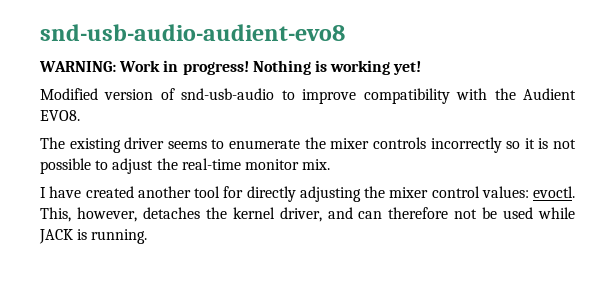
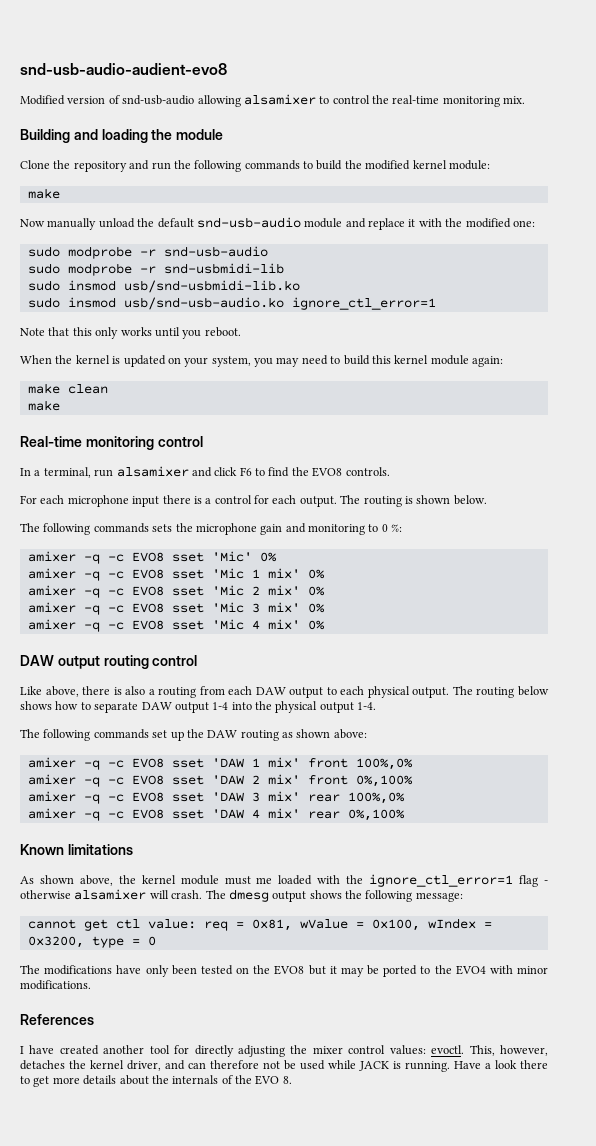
- WARNING: Work in progress! Nothing is working yet!
- Modified version of snd-usb-audio to improve compatibility with the Audient EVO8.
- The existing driver seems to enumerate the mixer controls incorrectly so it is not possible to adjust the real-time monitor mix.
+ Modified version of snd-usb-audio allowing alsamixer to control the real-time monitoring mix.
+ Building and loading the module
+ Clone the repository and run the following commands to build the modified kernel module:
+ make
+ Now manually unload the default snd-usb-audio module and replace it with the modified one:
+ sudo modprobe -r snd-usb-audio
+ sudo modprobe -r snd-usbmidi-lib
+ sudo insmod usb/snd-usbmidi-lib.ko
+ sudo insmod usb/snd-usb-audio.ko ignore_ctl_error=1
+ Note that this only works until you reboot.
+ When the kernel is updated on your system, you may need to build this kernel module again:
+ make clean
+ make
+ Real-time monitoring control
+ In a terminal, run alsamixer and click F6 to find the EVO8 controls.
+ For each microphone input there is a control for each output. The routing is shown below.
+ The following commands sets the microphone gain and monitoring to 0 %:
+ amixer -q -c EVO8 sset 'Mic' 0%
+ amixer -q -c EVO8 sset 'Mic 1 mix' 0%
+ amixer -q -c EVO8 sset 'Mic 2 mix' 0%
+ amixer -q -c EVO8 sset 'Mic 3 mix' 0%
+ amixer -q -c EVO8 sset 'Mic 4 mix' 0%
+ DAW output routing control
+ Like above, there is also a routing from each DAW output to each physical output. The routing below shows how to separate DAW output 1-4 into the physical output 1-4.
+ The following commands set up the DAW routing as shown above:
+ amixer -q -c EVO8 sset 'DAW 1 mix' front 100%,0%
+ amixer -q -c EVO8 sset 'DAW 2 mix' front 0%,100%
+ amixer -q -c EVO8 sset 'DAW 3 mix' rear 100%,0%
+ amixer -q -c EVO8 sset 'DAW 4 mix' rear 0%,100%
+ Known limitations
+ As shown above, the kernel module must me loaded with the ignore_ctl_error=1 flag - otherwise alsamixer will crash. The dmesg output shows the following message:
+ cannot get ctl value: req = 0x81, wValue = 0x100, wIndex = 0x3200, type = 0
+ The modifications have only been tested on the EVO8 but it may be ported to the EVO4 with minor modifications.
+ References
+ Have a look there to get more details about the internals of the EVO 8.

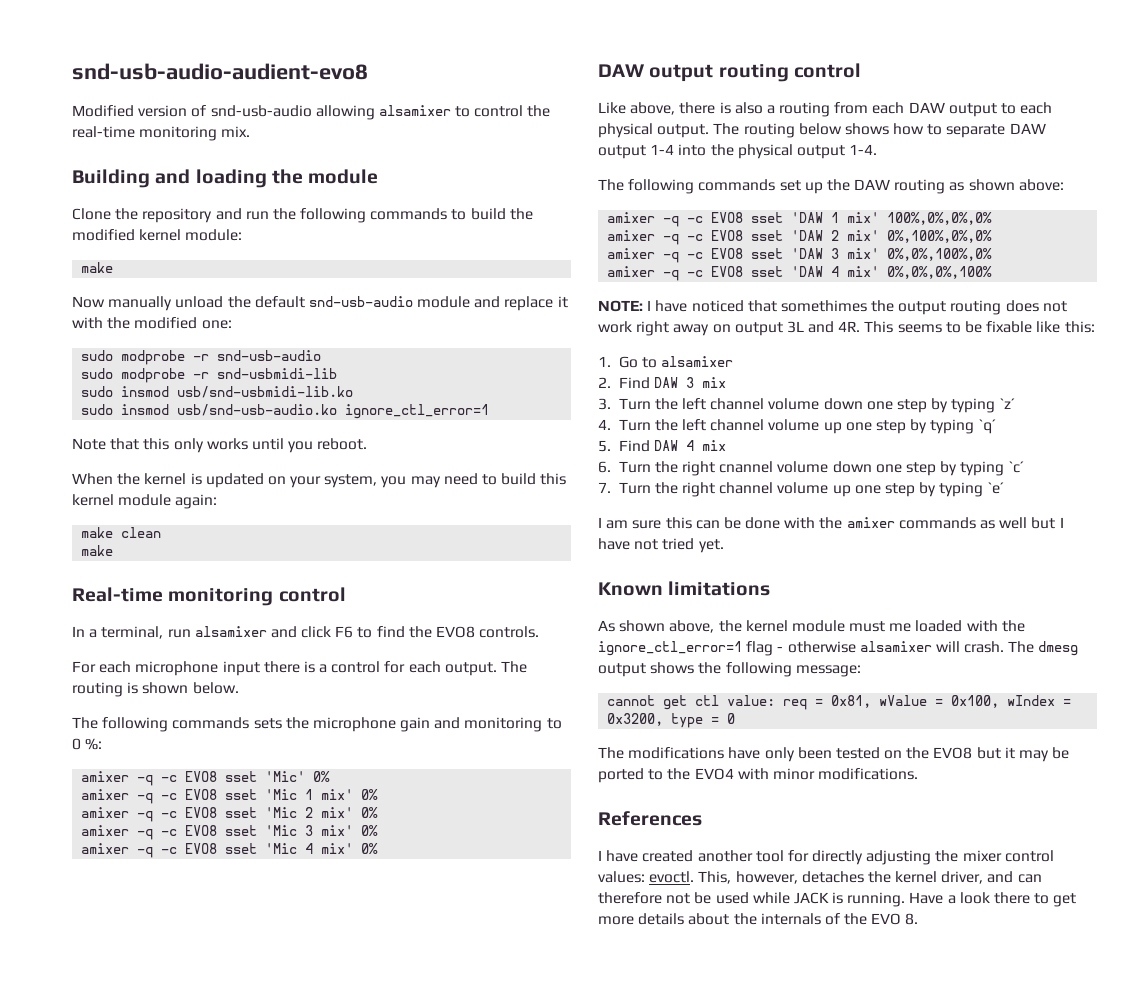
- amixer -q -c EVO8 sset 'DAW 1 mix' front 100%,0%
+ amixer -q -c EVO8 sset 'DAW 1 mix' 100%,0%,0%,0%
- amixer -q -c EVO8 sset 'DAW 2 mix' front 0%,100%
+ amixer -q -c EVO8 sset 'DAW 2 mix' 0%,100%,0%,0%
- amixer -q -c EVO8 sset 'DAW 3 mix' rear 100%,0%
+ amixer -q -c EVO8 sset 'DAW 3 mix' 0%,0%,100%,0%
- amixer -q -c EVO8 sset 'DAW 4 mix' rear 0%,100%
+ amixer -q -c EVO8 sset 'DAW 4 mix' 0%,0%,0%,100%
+ NOTE: I have noticed that somethimes the output routing does not work right away on output 3L and 4R. This seems to be fixable like this:
+ 1. Go to alsamixer
+ 2. Find DAW 3 mix
+ 3. Turn the left channel volume down one step by typing `z´
+ 4. Turn the left channel volume up one step by typing `q´
+ 5. Find DAW 4 mix
+ 6. Turn the right cnannel volume down one step by typing `c´
+ 7. Turn the right channel volume up one step by typing `e´
+ I am sure this can be done with the amixer commands as well but I have not tried yet.

